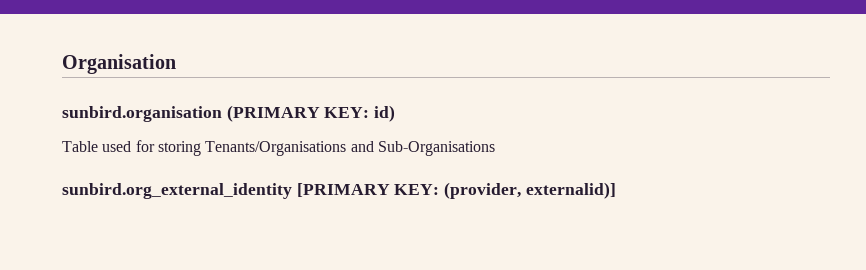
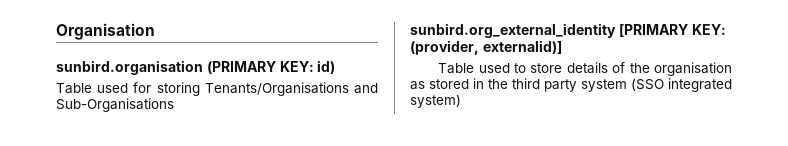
+ Table used to store details of the organisation as stored in the third party system (SSO integrated system)

